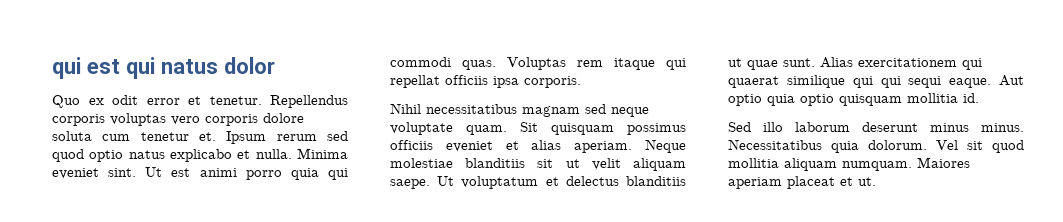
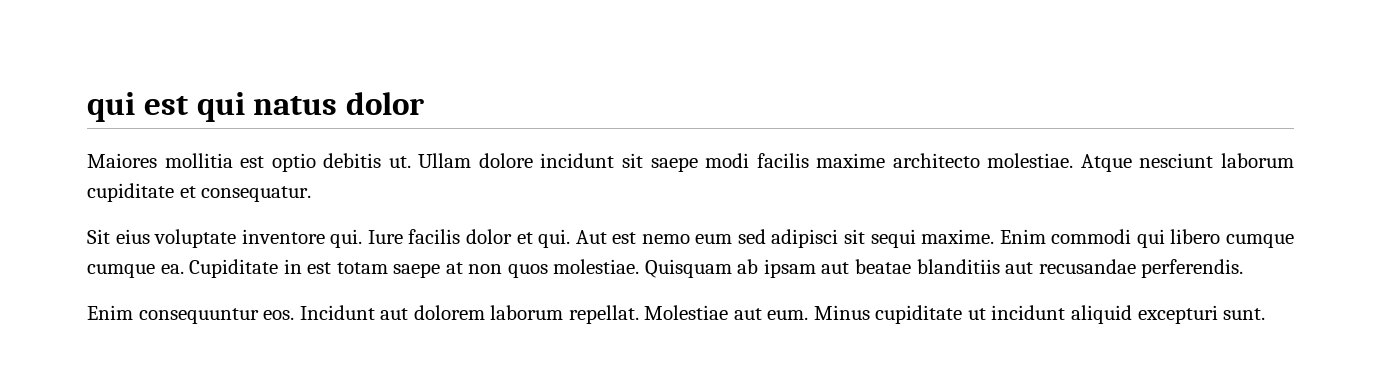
- Quo ex odit error et tenetur. Repellendus corporis voluptas vero corporis dolore soluta cum tenetur et. Ipsum rerum sed quod optio natus explicabo et nulla. Minima eveniet sint. Ut est animi porro quia qui commodi quas. Voluptas rem itaque qui repellat officiis ipsa corporis.
- Nihil necessitatibus magnam sed neque voluptate quam. Sit quisquam possimus officiis eveniet et alias aperiam. Neque molestiae blanditiis sit ut velit aliquam saepe. Ut voluptatum et delectus blanditiis ut quae sunt. Alias exercitationem qui quaerat similique qui qui sequi eaque. Aut optio quia optio quisquam mollitia id.
- Sed illo laborum deserunt minus minus. Necessitatibus quia dolorum. Vel sit quod mollitia aliquam numquam. Maiores aperiam placeat et ut.
+ Maiores mollitia est optio debitis ut. Ullam dolore incidunt sit saepe modi facilis maxime architecto molestiae. Atque nesciunt laborum cupiditate et consequatur.
+ Sit eius voluptate inventore qui. Iure facilis dolor et qui. Aut est nemo eum sed adipisci sit sequi maxime. Enim commodi qui libero cumque cumque ea. Cupiditate in est totam saepe at non quos molestiae. Quisquam ab ipsam aut beatae blanditiis aut recusandae perferendis.
+ Enim consequuntur eos. Incidunt aut dolorem laborum repellat. Molestiae aut eum. Minus cupiditate ut incidunt aliquid excepturi sunt.

